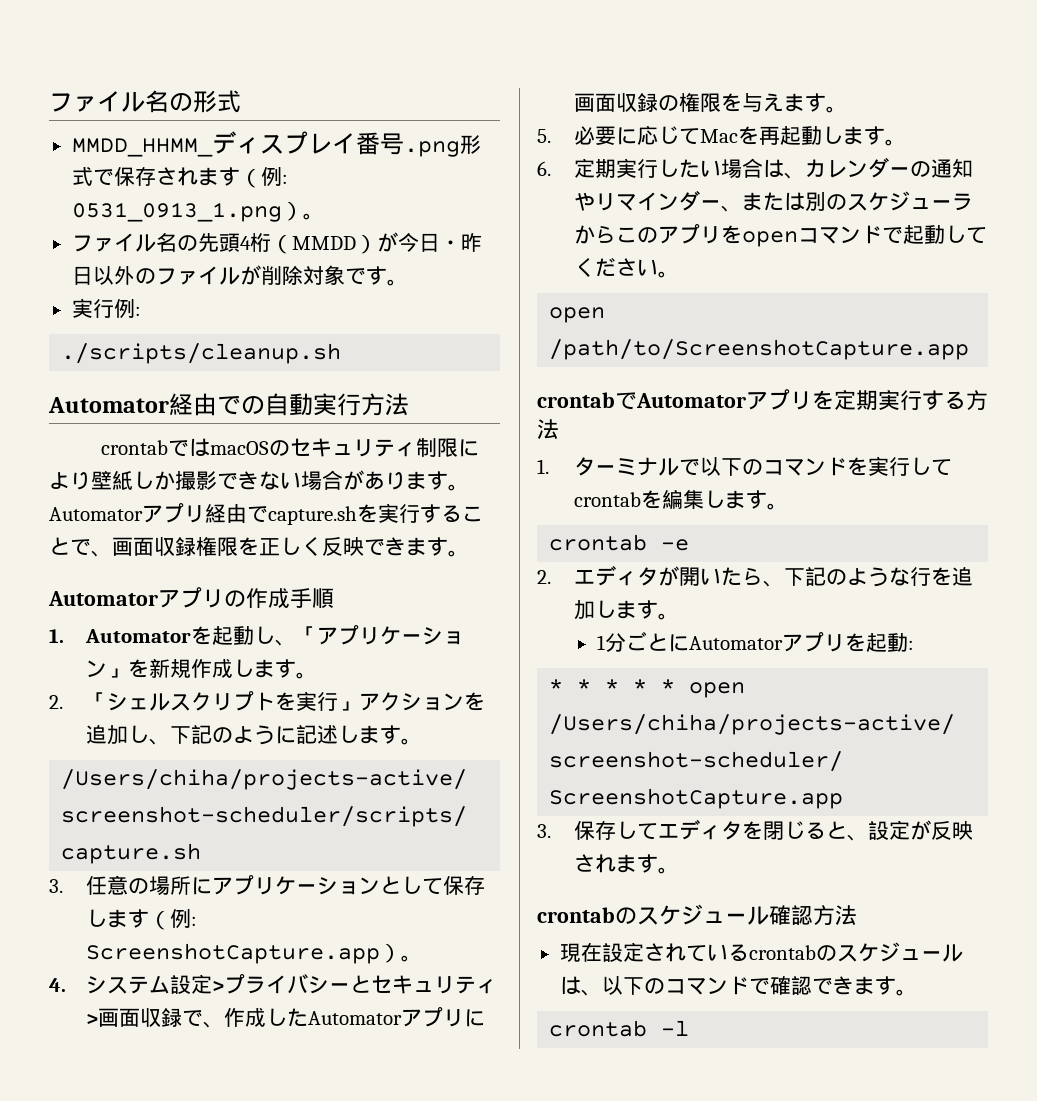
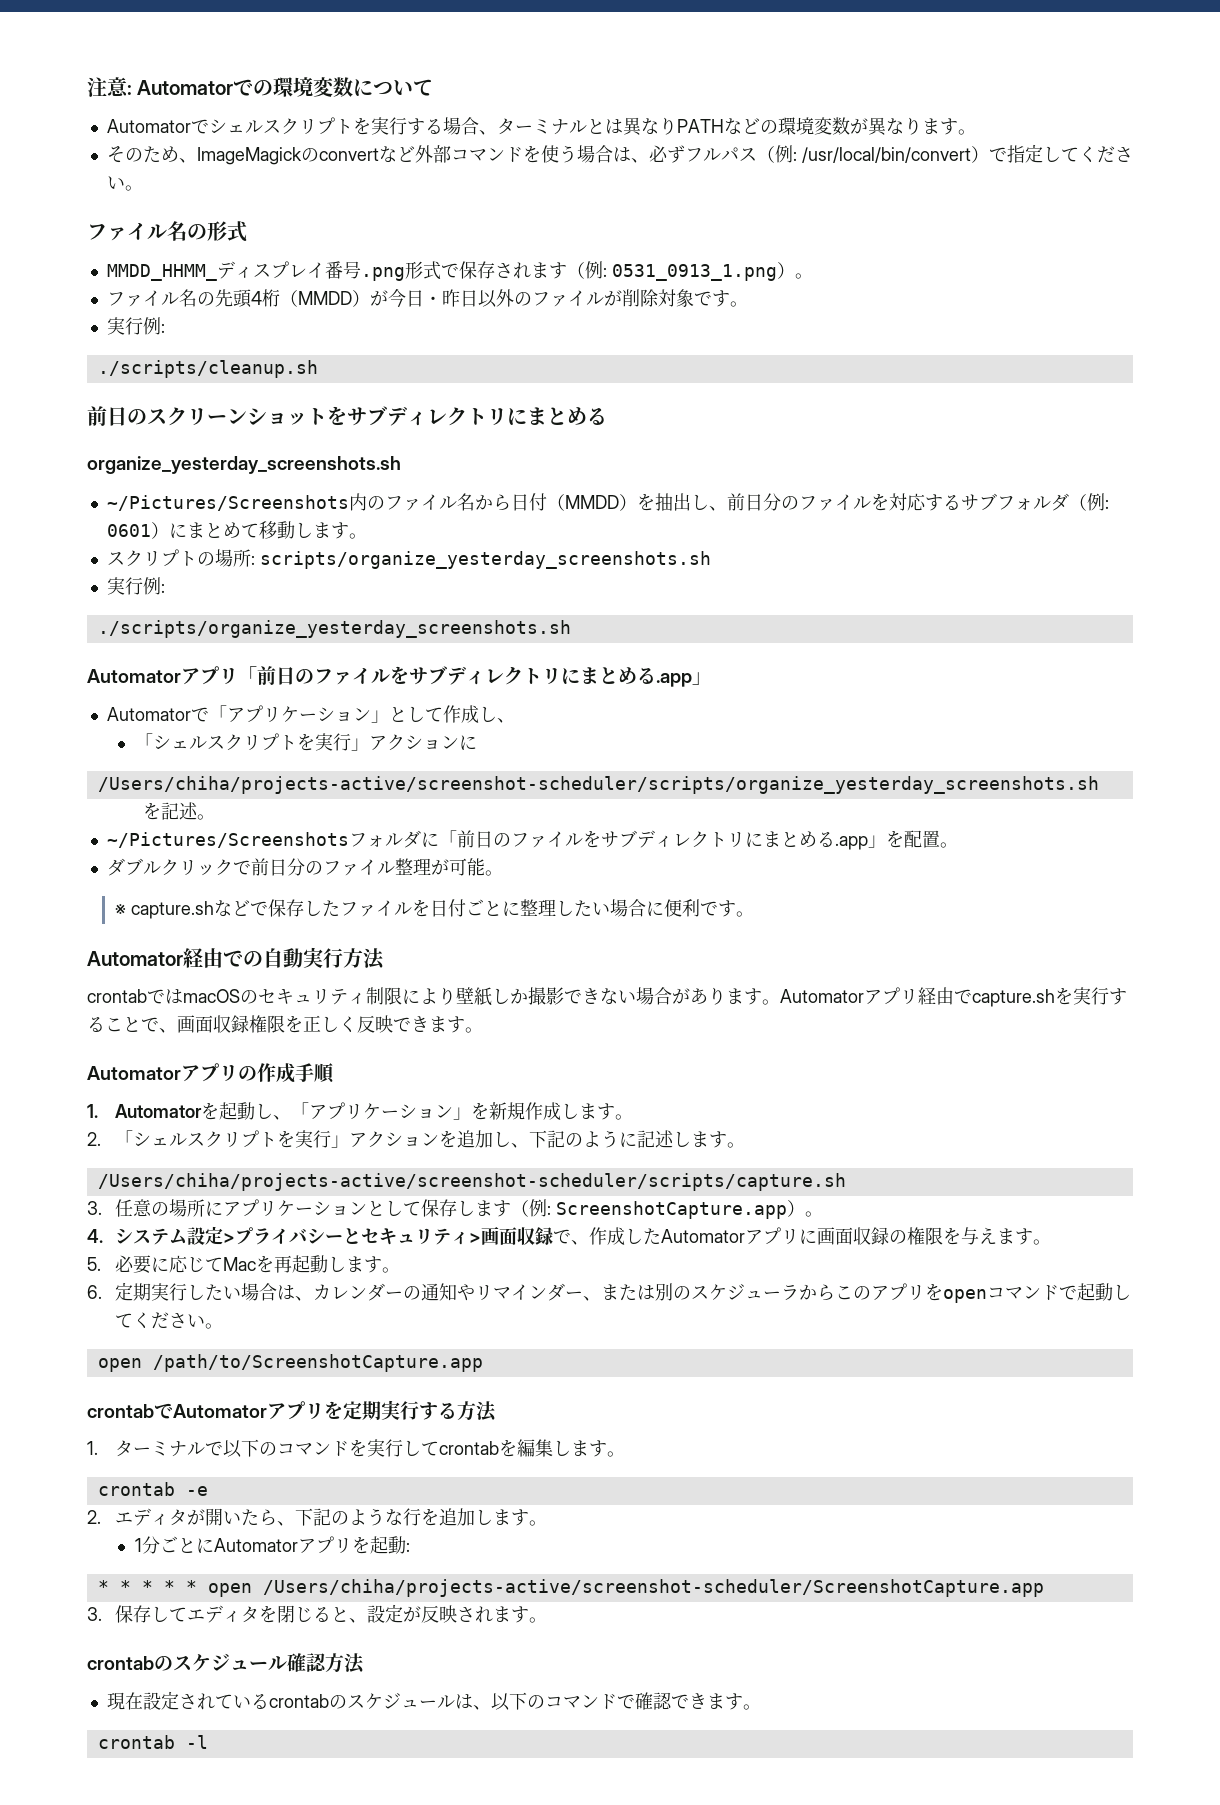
+ 注意: Automatorでの環境変数について
+ Automatorでシェルスクリプトを実行する場合、ターミナルとは異なりPATHなどの環境変数が異なります。
+ そのため、ImageMagickのconvertなど外部コマンドを使う場合は、必ずフルパス（例: /usr/local/bin/convert）で指定してください。
+ 前日のスクリーンショットをサブディレクトリにまとめる
+ organize_yesterday_screenshots.sh
+ ~/Pictures/Screenshots内のファイル名から日付（MMDD）を抽出し、前日分のファイルを対応するサブフォルダ（例: 0601）にまとめて移動します。
+ スクリプトの場所: scripts/organize_yesterday_screenshots.sh
+ 実行例:
+ ./scripts/organize_yesterday_screenshots.sh
+ Automatorアプリ「前日のファイルをサブディレクトリにまとめる.app」
+ Automatorで「アプリケーション」として作成し、
+ 「シェルスクリプトを実行」アクションに
+ /Users/chiha/projects-active/screenshot-scheduler/scripts/organize_yesterday_screenshots.sh
+ を記述。
+ ~/Pictures/Screenshotsフォルダに「前日のファイルをサブディレクトリにまとめる.app」を配置。
+ ダブルクリックで前日分のファイル整理が可能。
+ ※ capture.shなどで保存したファイルを日付ごとに整理したい場合に便利です。

